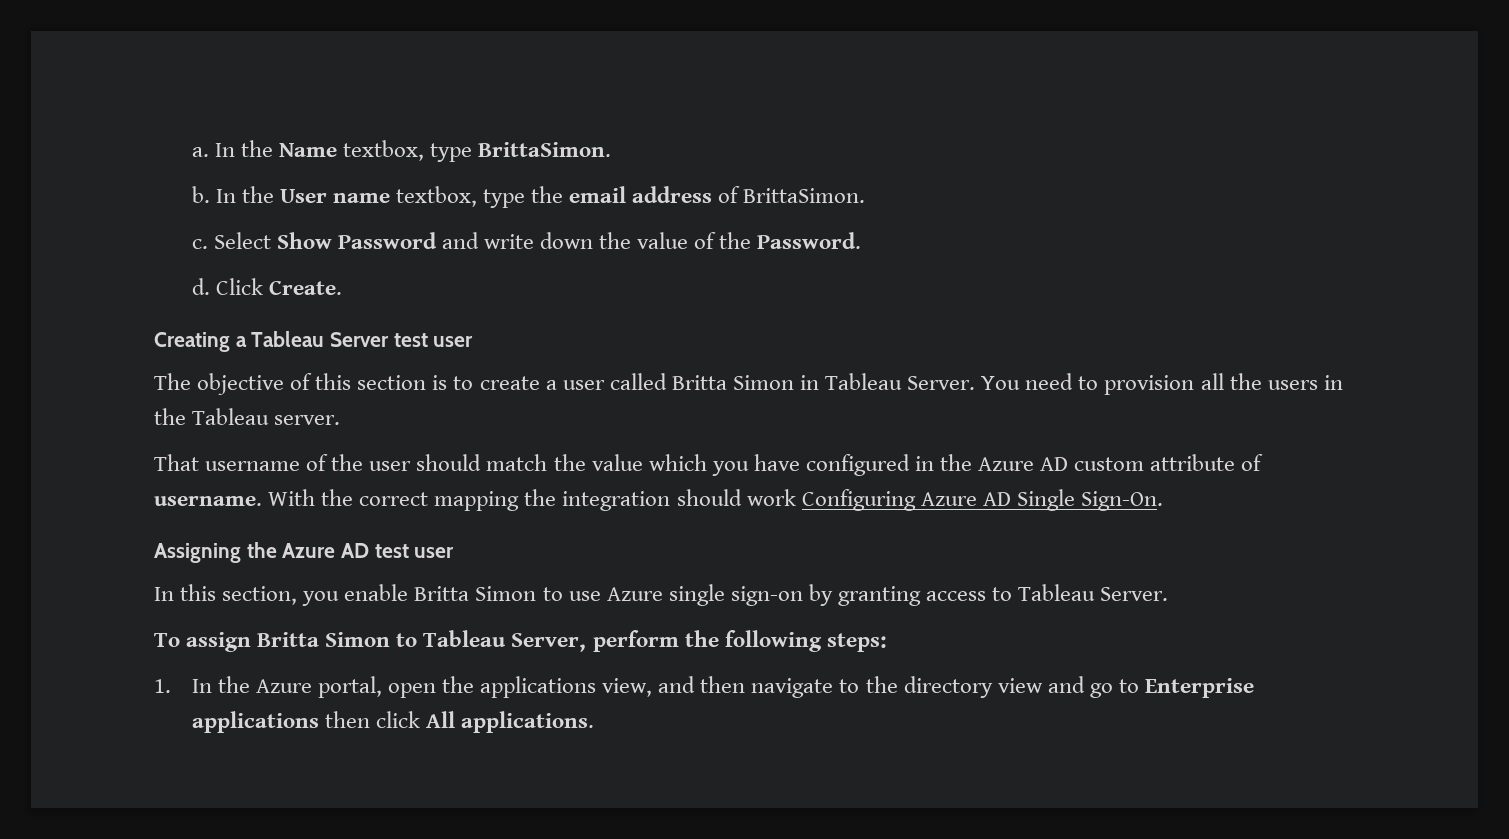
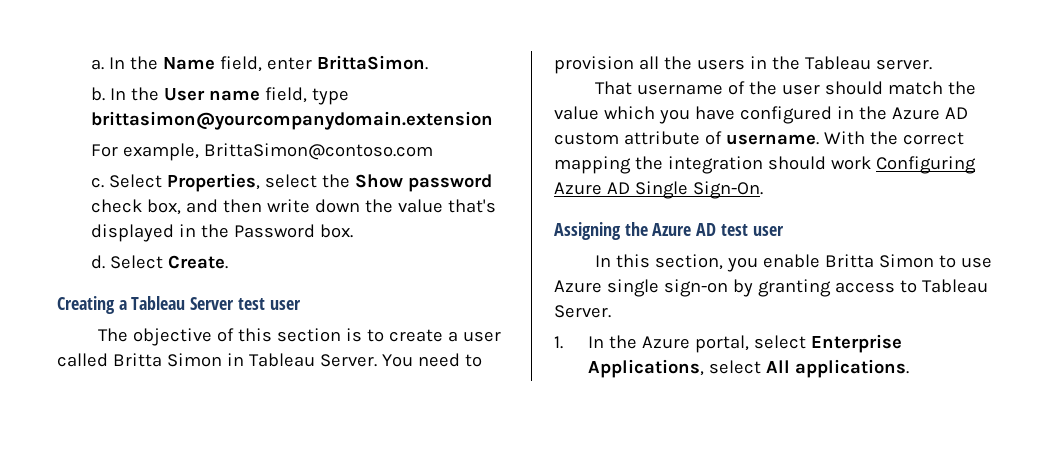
- In the Name textbox, type BrittaSimon.
+ In the Name field, enter BrittaSimon.
- In the User name textbox, type the email address of BrittaSimon.
- c. Select Show Password and write down the value of the Password.
+ In the User name field, type brittasimon@yourcompanydomain.extension
+ For example, BrittaSimon@contoso.com
+ c. Select Properties, select the Show password check box, and then write down the value that's displayed in the Password box.
- Click Create.
+ Select Create.
- To assign Britta Simon to Tableau Server, perform the following steps:
- 1. In the Azure portal, open the applications view, and then navigate to the directory view and go to Enterprise applications then click All applications.
+ 1. In the Azure portal, select Enterprise Applications, select All applications.

